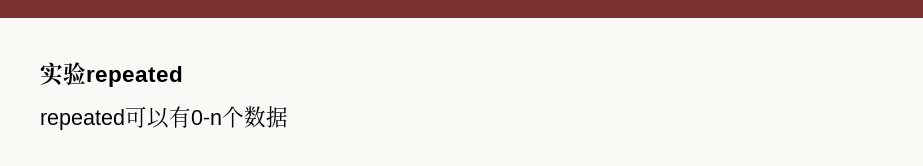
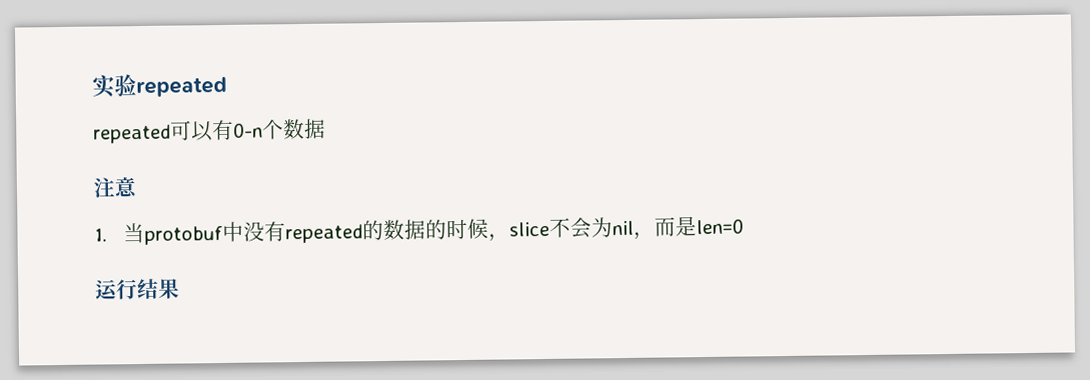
+ 注意
+ 1.当protobuf中没有repeated的数据的时候，slice不会为nil，而是len=0
+ 运行结果

